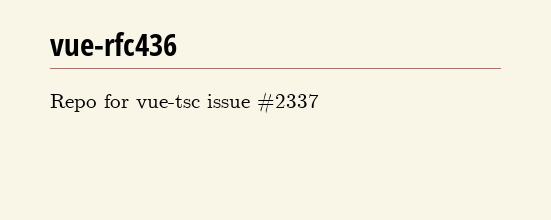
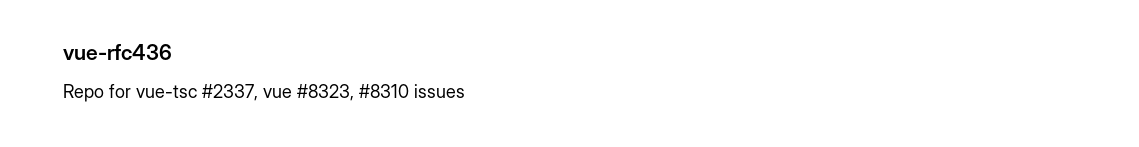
- Repo for vue-tsc issue #2337
+ Repo for vue-tsc #2337, vue #8323, #8310 issues

